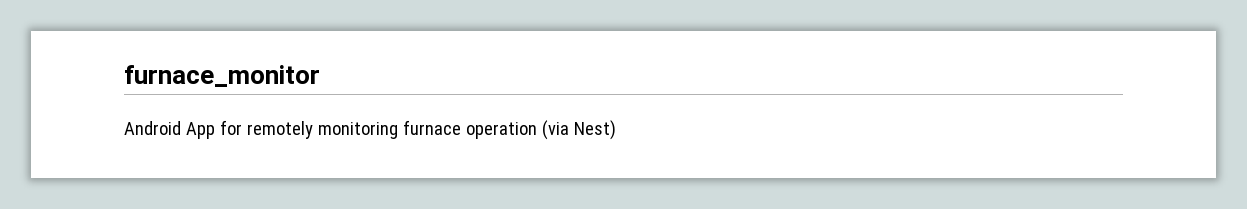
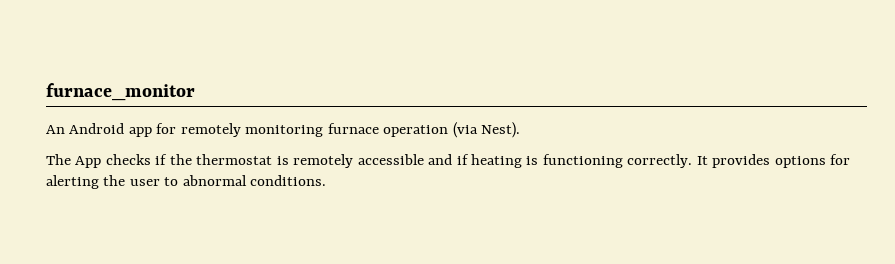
- Android App for remotely monitoring furnace operation (via Nest)
+ An Android app for remotely monitoring furnace operation (via Nest).
+ The App checks if the thermostat is remotely accessible and if heating is functioning correctly. It provides options for alerting the user to abnormal conditions.

